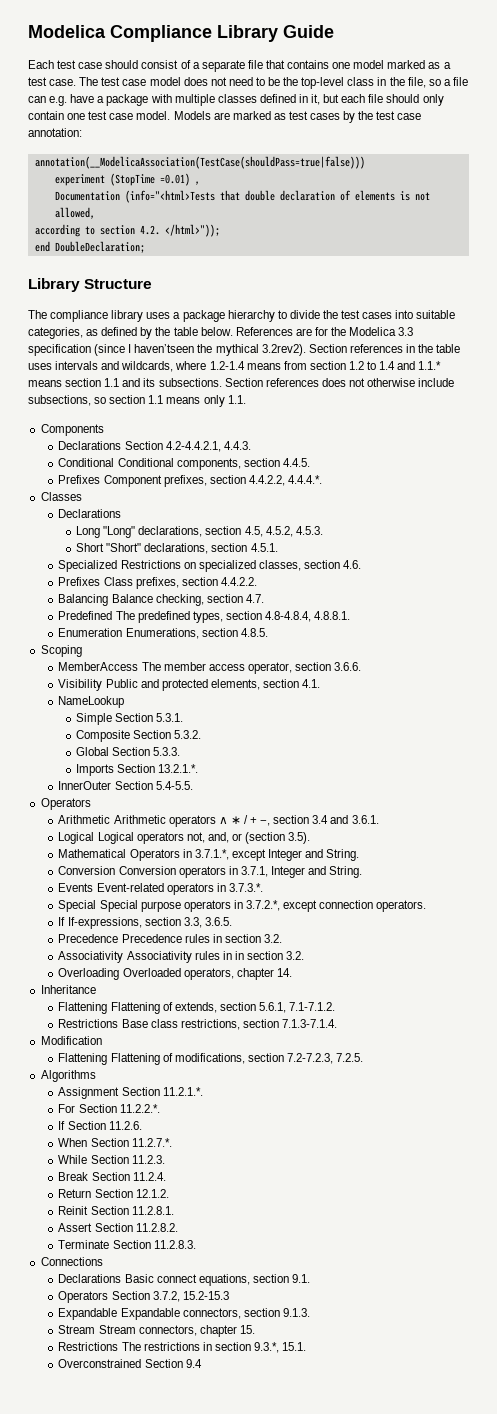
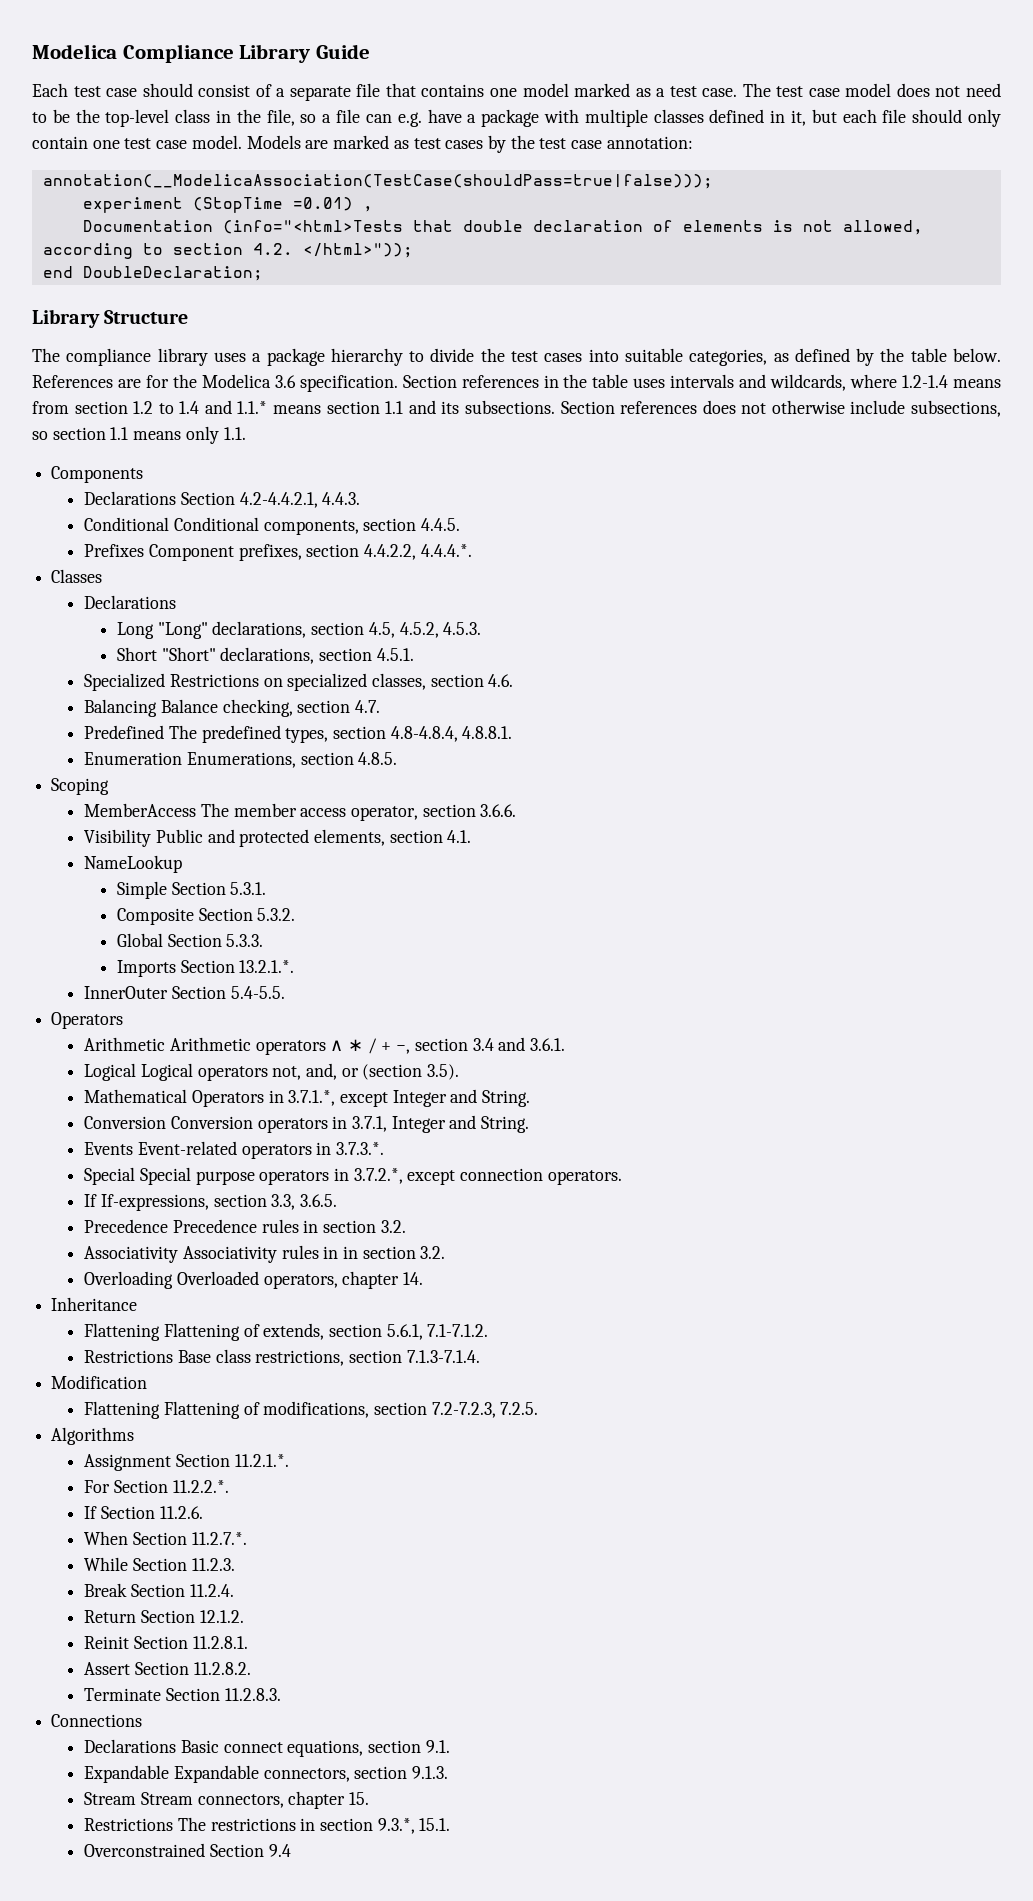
- annotation(__ModelicaAssociation(TestCase(shouldPass=true|false)))
+ annotation(__ModelicaAssociation(TestCase(shouldPass=true|false)));
- References are for the Modelica 3.3 specification (since I haven’tseen the mythical 3.2rev2). Section references in the table uses intervals and wildcards, where 1.2-1.4 means from section 1.2 to 1.4 and 1.1.* means section 1.1 and its subsections.
+ References are for the Modelica 3.6 specification. Section references in the table uses intervals and wildcards, where 1.2-1.4 means from section 1.2 to 1.4 and 1.1.* means section 1.1 and its subsections.
- Prefixes Class prefixes, section 4.4.2.2.
- Operators Section 3.7.2, 15.2-15.3

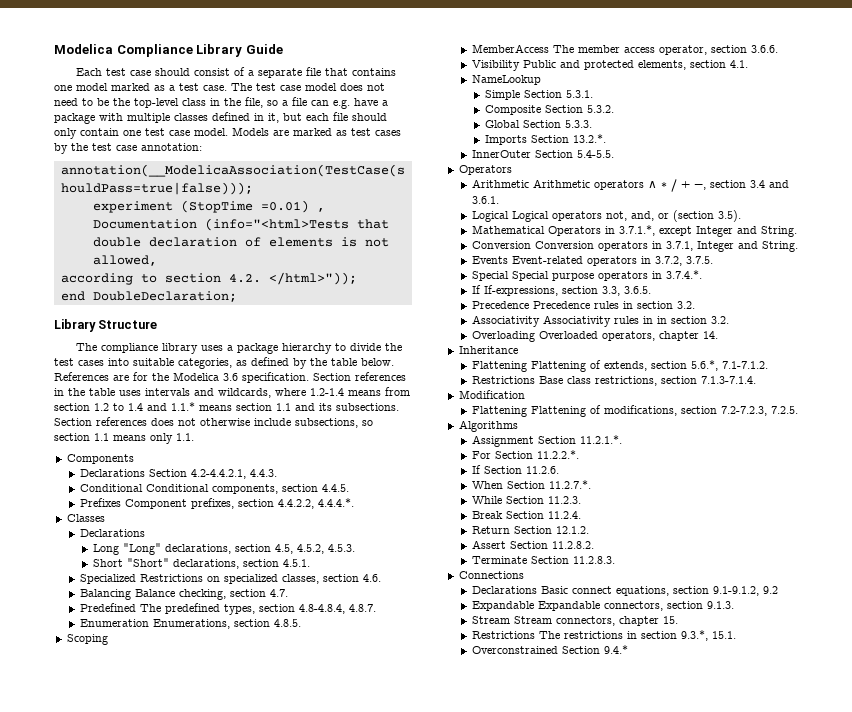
- Predefined The predefined types, section 4.8-4.8.4, 4.8.8.1.
+ Predefined The predefined types, section 4.8-4.8.4, 4.8.7.
- Imports Section 13.2.1.*.
+ Imports Section 13.2.*.
- Events Event-related operators in 3.7.3.*.
+ Events Event-related operators in 3.7.2, 3.7.5.
- Special Special purpose operators in 3.7.2.*, except connection operators.
+ Special Special purpose operators in 3.7.4.*.
- Flattening Flattening of extends, section 5.6.1, 7.1-7.1.2.
+ Flattening Flattening of extends, section 5.6.*, 7.1-7.1.2.
- Reinit Section 11.2.8.1.
- Declarations Basic connect equations, section 9.1.
+ Declarations Basic connect equations, section 9.1-9.1.2, 9.2
- Overconstrained Section 9.4
+ Overconstrained Section 9.4.*

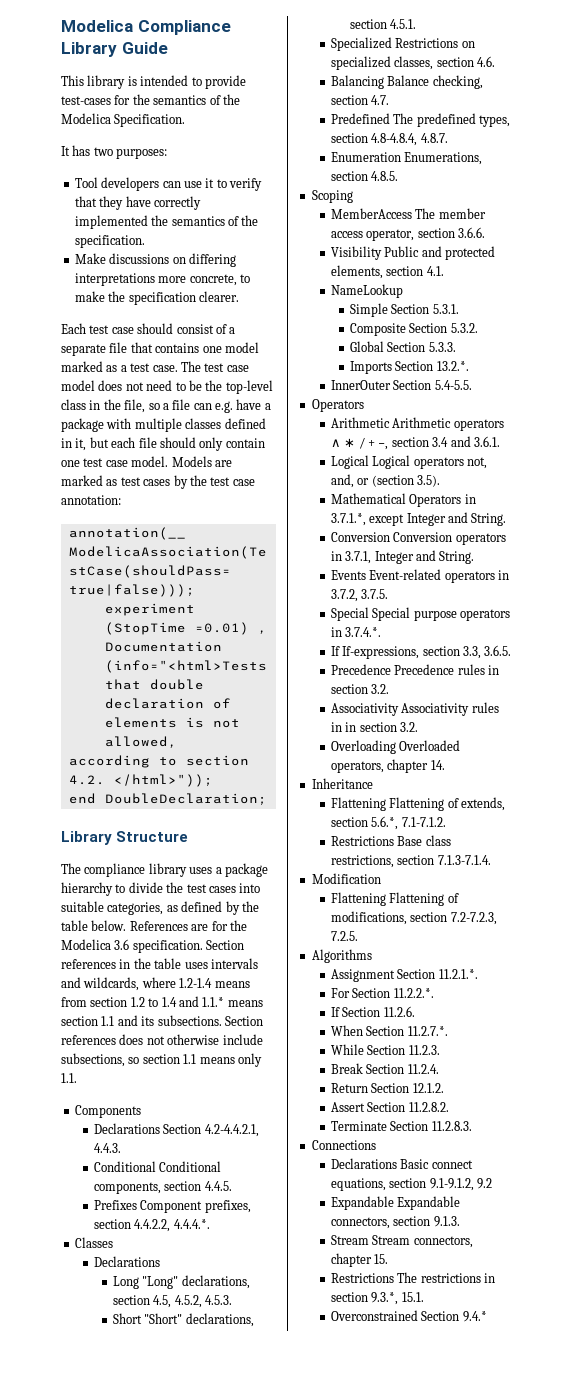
+ This library is intended to provide test-cases for the semantics of the Modelica Specification.
+ It has two purposes:
+ Tool developers can use it to verify that they have correctly implemented the semantics of the specification.
+ Make discussions on differing interpretations more concrete, to make the specification clearer.

